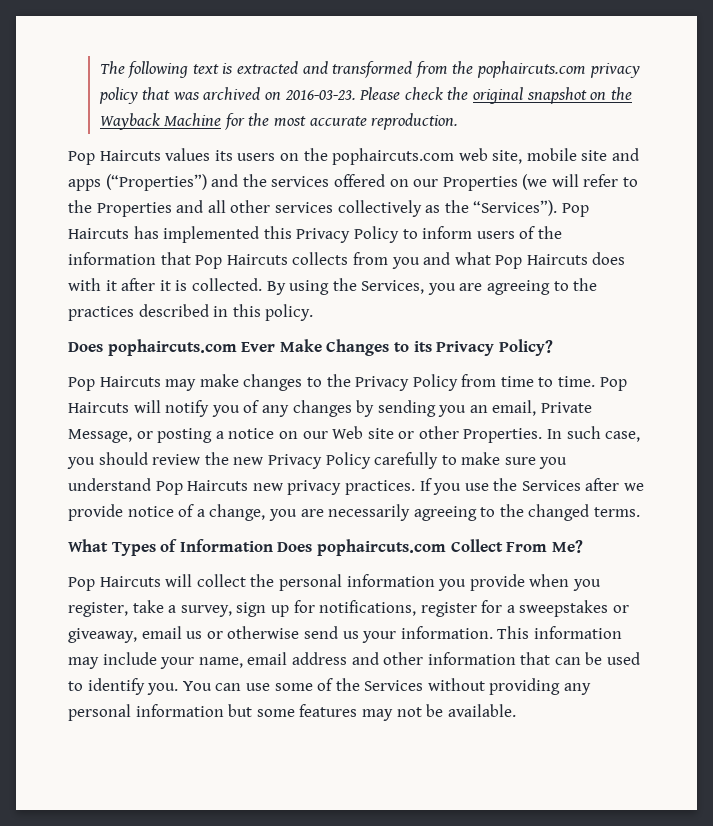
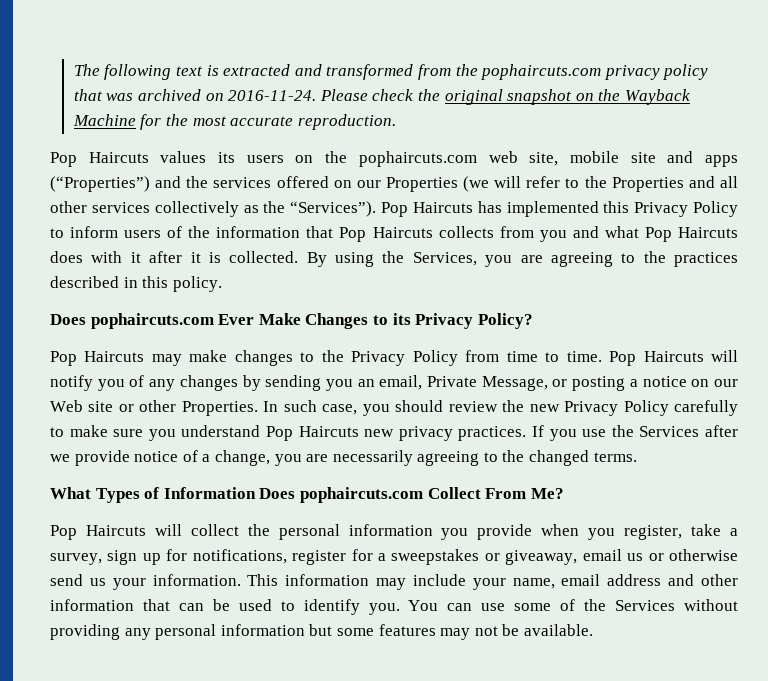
- The following text is extracted and transformed from the pophaircuts.com privacy policy that was archived on 2016-03-23.
+ The following text is extracted and transformed from the pophaircuts.com privacy policy that was archived on 2016-11-24.

